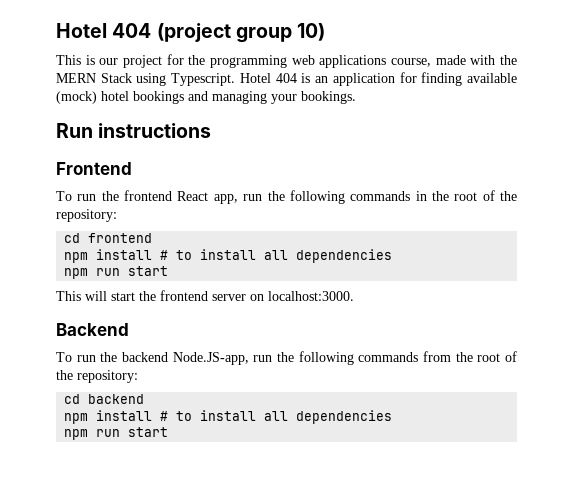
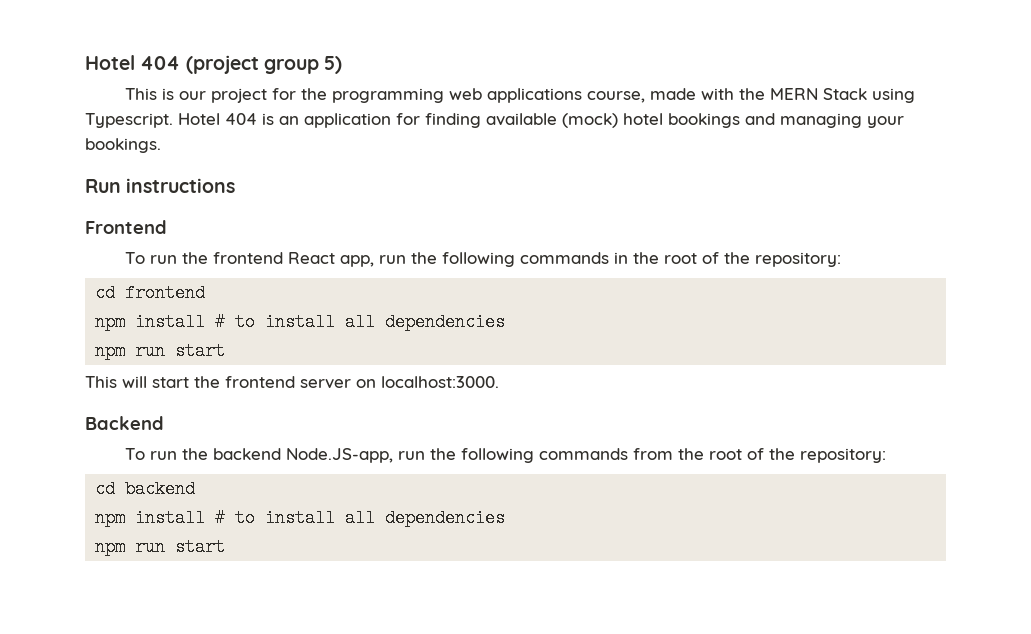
- Hotel 404 (project group 10)
+ Hotel 404 (project group 5)

